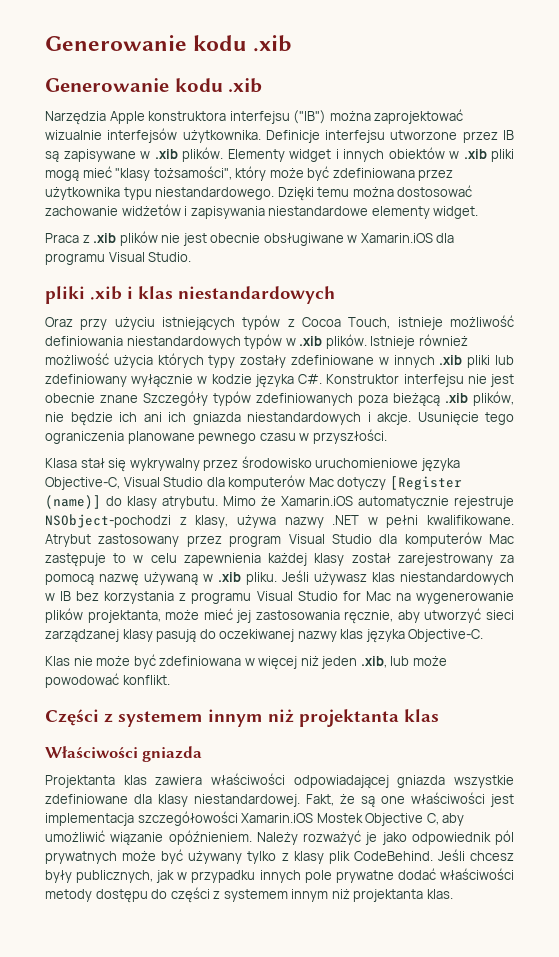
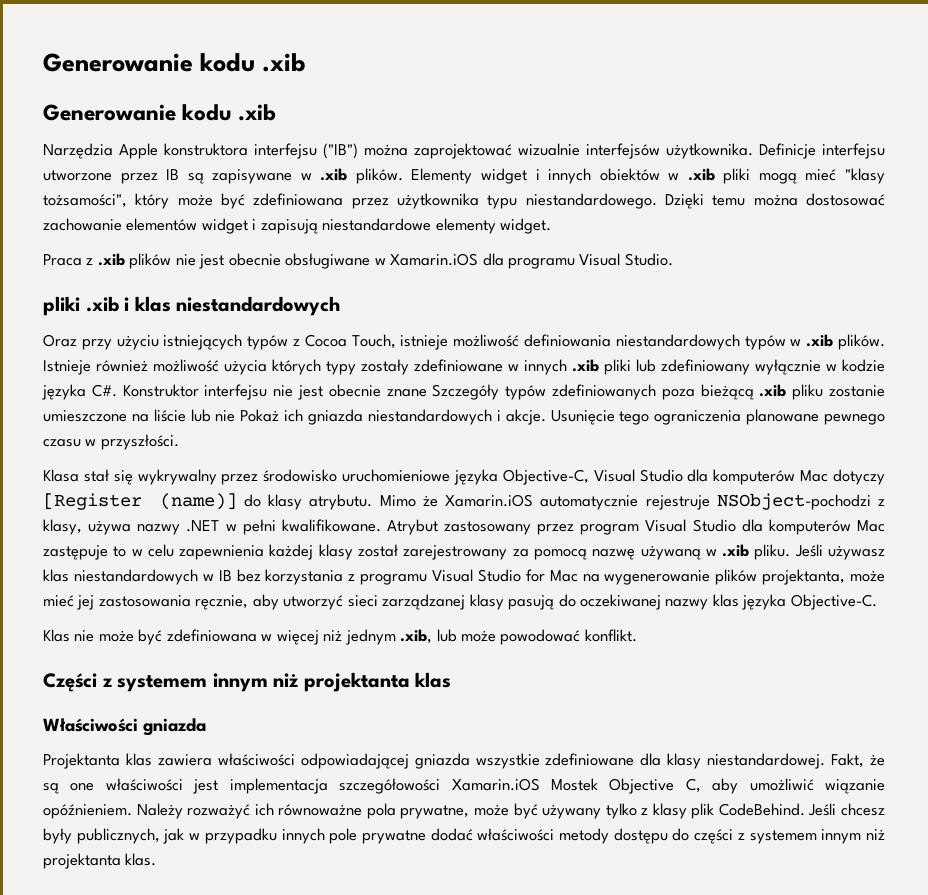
- Dzięki temu można dostosować zachowanie widżetów i zapisywania niestandardowe elementy widget.
+ Dzięki temu można dostosować zachowanie elementów widget i zapisują niestandardowe elementy widget.
- Istnieje również możliwość użycia których typy zostały zdefiniowane w innych .xib pliki lub zdefiniowany wyłącznie w kodzie języka C#. Konstruktor interfejsu nie jest obecnie znane Szczegóły typów zdefiniowanych poza bieżącą .xib plików, nie będzie ich ani ich gniazda niestandardowych i akcje.
+ Istnieje również możliwość użycia których typy zostały zdefiniowane w innych .xib pliki lub zdefiniowany wyłącznie w kodzie języka C#. Konstruktor interfejsu nie jest obecnie znane Szczegóły typów zdefiniowanych poza bieżącą .xib pliku zostanie umieszczone na liście lub nie Pokaż ich gniazda niestandardowych i akcje.
- Klas nie może być zdefiniowana w więcej niż jeden .xib, lub może powodować konflikt.
+ Klas nie może być zdefiniowana w więcej niż jednym .xib, lub może powodować konflikt.
- Należy rozważyć je jako odpowiednik pól prywatnych może być używany tylko z klasy plik CodeBehind.
+ Należy rozważyć ich równoważne pola prywatne, może być używany tylko z klasy plik CodeBehind.

